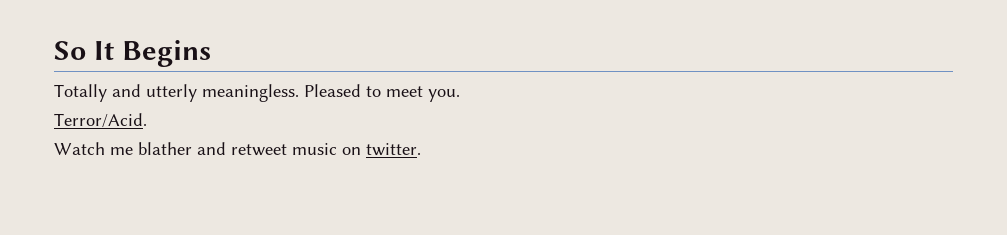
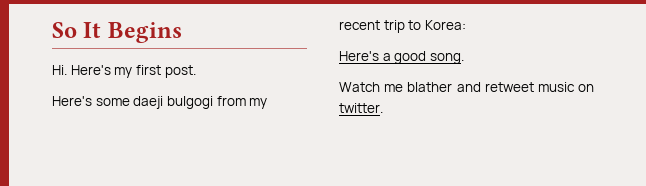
- Totally and utterly meaningless. Pleased to meet you.
- Terror/Acid.
+ Hi. Here's my first post.
+ Here's some daeji bulgogi from my recent trip to Korea:
+ Here's a good song.

